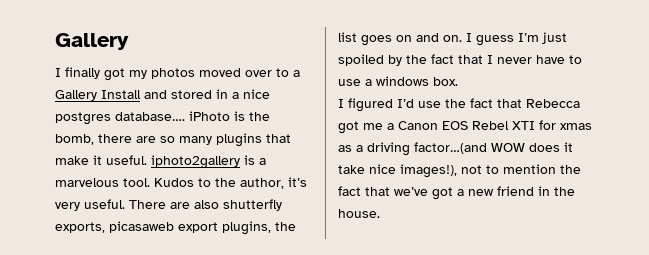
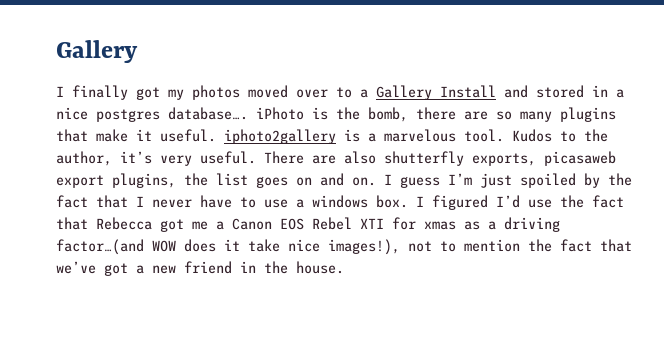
- I guess I’m just spoiled by the fact that I never have to use a windows box.
- I figured I’d use the fact that Rebecca got me a Canon EOS Rebel XTI for xmas as a driving factor…(and WOW does it take nice images!), not to mention the fact that we’ve got a new friend in the house.
+ I guess I’m just spoiled by the fact that I never have to use a windows box. I figured I’d use the fact that Rebecca got me a Canon EOS Rebel XTI for xmas as a driving factor…(and WOW does it take nice images!), not to mention the fact that we’ve got a new friend in the house.

